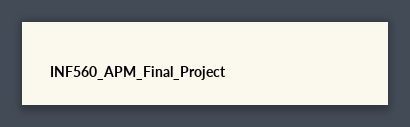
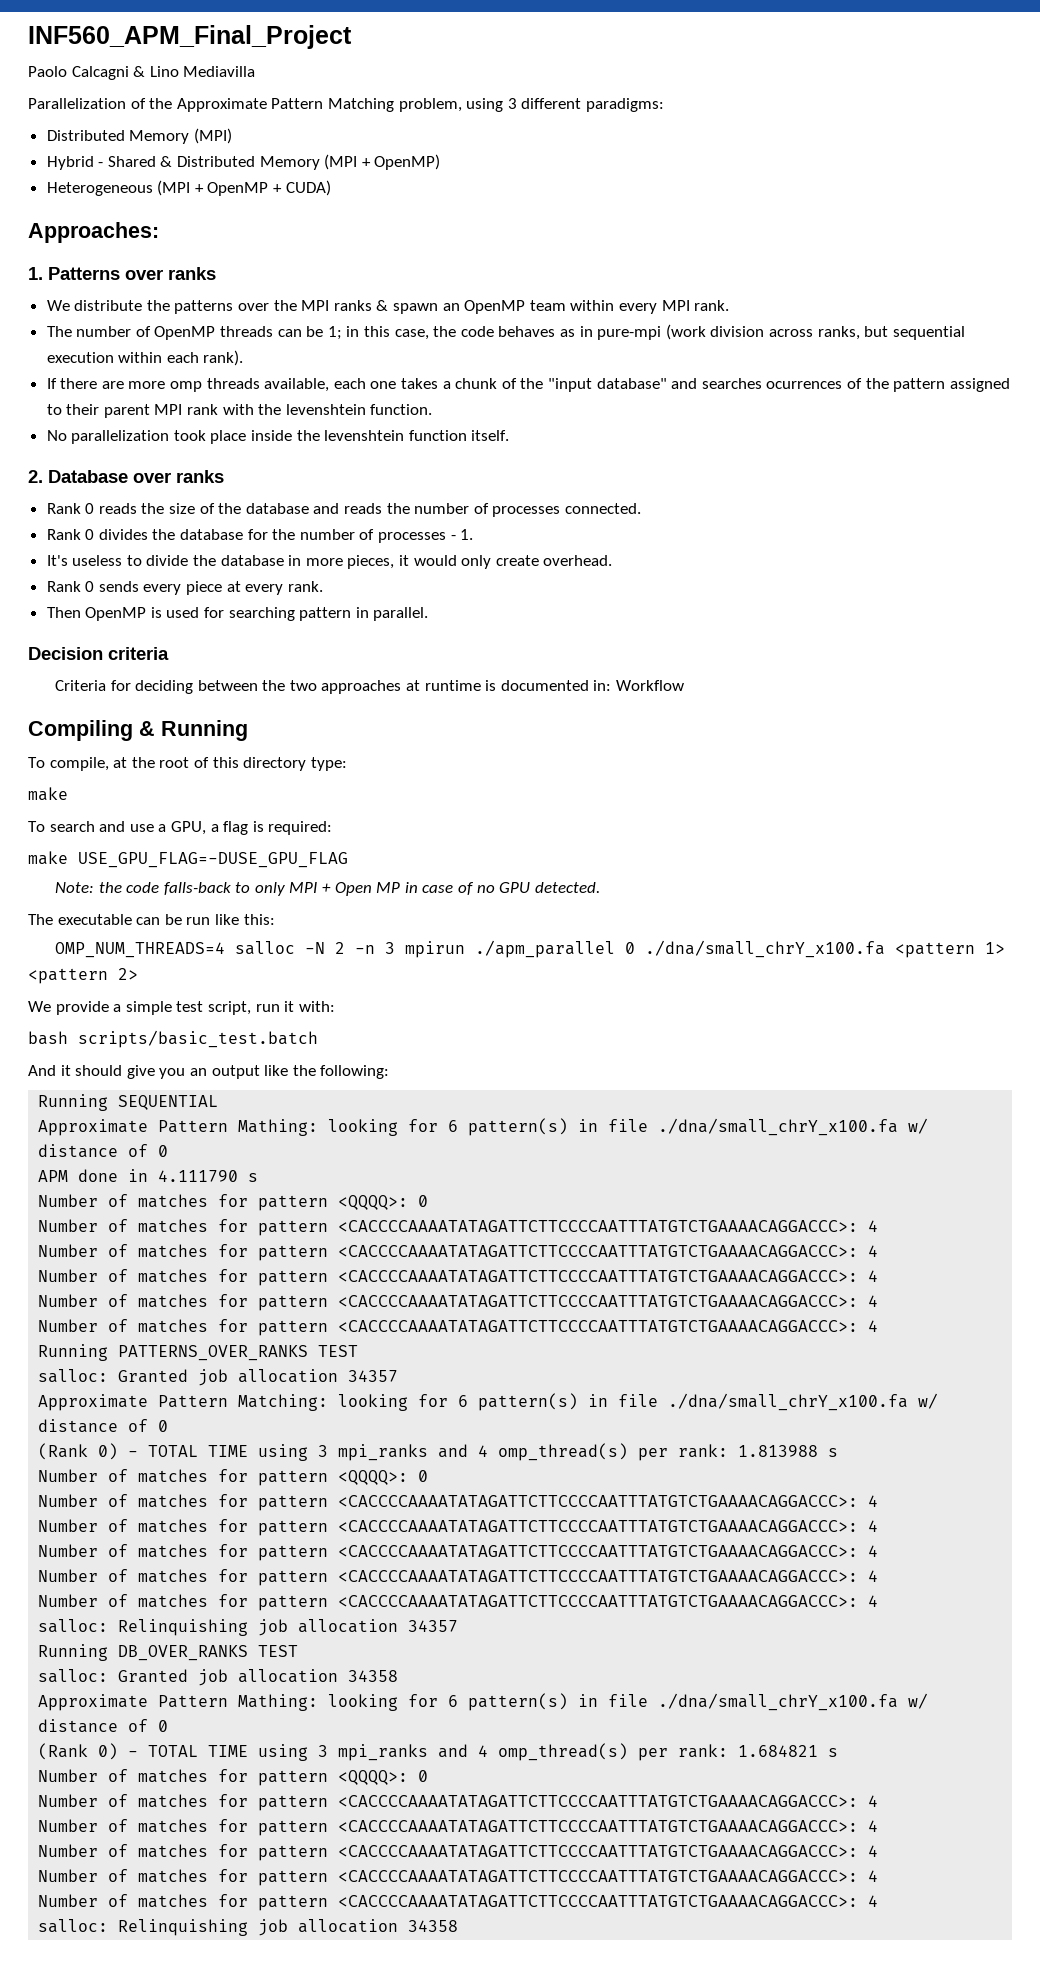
+ Paolo Calcagni & Lino Mediavilla
+ Parallelization of the Approximate Pattern Matching problem, using 3 different paradigms:
+ Distributed Memory (MPI)
+ Hybrid - Shared & Distributed Memory (MPI + OpenMP)
+ Heterogeneous (MPI + OpenMP + CUDA)
+ Approaches:
+ 1. Patterns over ranks
+ We distribute the patterns over the MPI ranks & spawn an OpenMP team within every MPI rank.
+ The number of OpenMP threads can be 1; in this case, the code behaves as in pure-mpi (work division across ranks, but sequential execution within each rank).
+ If there are more omp threads available, each one takes a chunk of the "input database" and searches ocurrences of the pattern assigned to their parent MPI rank with the levenshtein function.
+ No parallelization took place inside the levenshtein function itself.
+ 2. Database over ranks
+ Rank 0 reads the size of the database and reads the number of processes connected.
+ Rank 0 divides the database for the number of processes - 1.
+ It's useless to divide the database in more pieces, it would only create overhead.
+ Rank 0 sends every piece at every rank.
+ Then OpenMP is used for searching pattern in parallel.
+ Decision criteria
+ Criteria for deciding between the two approaches at runtime is documented in: Workflow
+ Compiling & Running
+ To compile, at the root of this directory type:
+ make
+ To search and use a GPU, a flag is required:
+ make USE_GPU_FLAG=-DUSE_GPU_FLAG
+ Note: the code falls-back to only MPI + Open MP in case of no GPU detected.
+ The executable can be run like this:
+ OMP_NUM_THREADS=4 salloc -N 2 -n 3 mpirun ./apm_parallel 0 ./dna/small_chrY_x100.fa <pattern 1> <pattern 2>
+ We provide a simple test script, run it with:
+ bash scripts/basic_test.batch
+ And it should give you an output like the following:
+ Running SEQUENTIAL
+ Approximate Pattern Mathing: looking for 6 pattern(s) in file ./dna/small_chrY_x100.fa w/ distance of 0
+ APM done in 4.111790 s
+ Number of matches for pattern <QQQQ>: 0
+ Number of matches for pattern <CACCCCAAAATATAGATTCTTCCCCAATTTATGTCTGAAAACAGGACCC>: 4
+ Number of matches for pattern <CACCCCAAAATATAGATTCTTCCCCAATTTATGTCTGAAAACAGGACCC>: 4
+ Number of matches for pattern <CACCCCAAAATATAGATTCTTCCCCAATTTATGTCTGAAAACAGGACCC>: 4
+ Number of matches for pattern <CACCCCAAAATATAGATTCTTCCCCAATTTATGTCTGAAAACAGGACCC>: 4
+ Number of matches for pattern <CACCCCAAAATATAGATTCTTCCCCAATTTATGTCTGAAAACAGGACCC>: 4
+ Running PATTERNS_OVER_RANKS TEST
+ salloc: Granted job allocation 34357
+ Approximate Pattern Matching: looking for 6 pattern(s) in file ./dna/small_chrY_x100.fa w/ distance of 0
+ (Rank 0) - TOTAL TIME using 3 mpi_ranks and 4 omp_thread(s) per rank: 1.813988 s
+ Number of matches for pattern <QQQQ>: 0
+ Number of matches for pattern <CACCCCAAAATATAGATTCTTCCCCAATTTATGTCTGAAAACAGGACCC>: 4
+ Number of matches for pattern <CACCCCAAAATATAGATTCTTCCCCAATTTATGTCTGAAAACAGGACCC>: 4
+ Number of matches for pattern <CACCCCAAAATATAGATTCTTCCCCAATTTATGTCTGAAAACAGGACCC>: 4
+ Number of matches for pattern <CACCCCAAAATATAGATTCTTCCCCAATTTATGTCTGAAAACAGGACCC>: 4
+ Number of matches for pattern <CACCCCAAAATATAGATTCTTCCCCAATTTATGTCTGAAAACAGGACCC>: 4
+ salloc: Relinquishing job allocation 34357
+ Running DB_OVER_RANKS TEST
+ salloc: Granted job allocation 34358
+ Approximate Pattern Mathing: looking for 6 pattern(s) in file ./dna/small_chrY_x100.fa w/ distance of 0
+ (Rank 0) - TOTAL TIME using 3 mpi_ranks and 4 omp_thread(s) per rank: 1.684821 s
+ Number of matches for pattern <QQQQ>: 0
+ Number of matches for pattern <CACCCCAAAATATAGATTCTTCCCCAATTTATGTCTGAAAACAGGACCC>: 4
+ Number of matches for pattern <CACCCCAAAATATAGATTCTTCCCCAATTTATGTCTGAAAACAGGACCC>: 4
+ Number of matches for pattern <CACCCCAAAATATAGATTCTTCCCCAATTTATGTCTGAAAACAGGACCC>: 4
+ Number of matches for pattern <CACCCCAAAATATAGATTCTTCCCCAATTTATGTCTGAAAACAGGACCC>: 4
+ Number of matches for pattern <CACCCCAAAATATAGATTCTTCCCCAATTTATGTCTGAAAACAGGACCC>: 4
+ salloc: Relinquishing job allocation 34358

